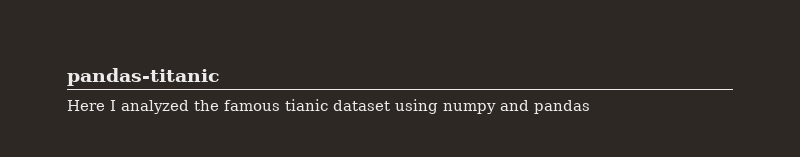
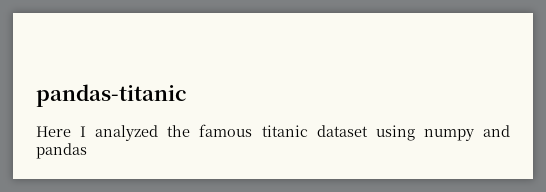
- Here I analyzed the famous tianic dataset using numpy and pandas
+ Here I analyzed the famous titanic dataset using numpy and pandas

